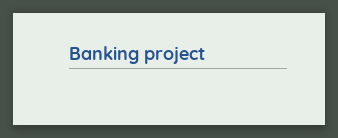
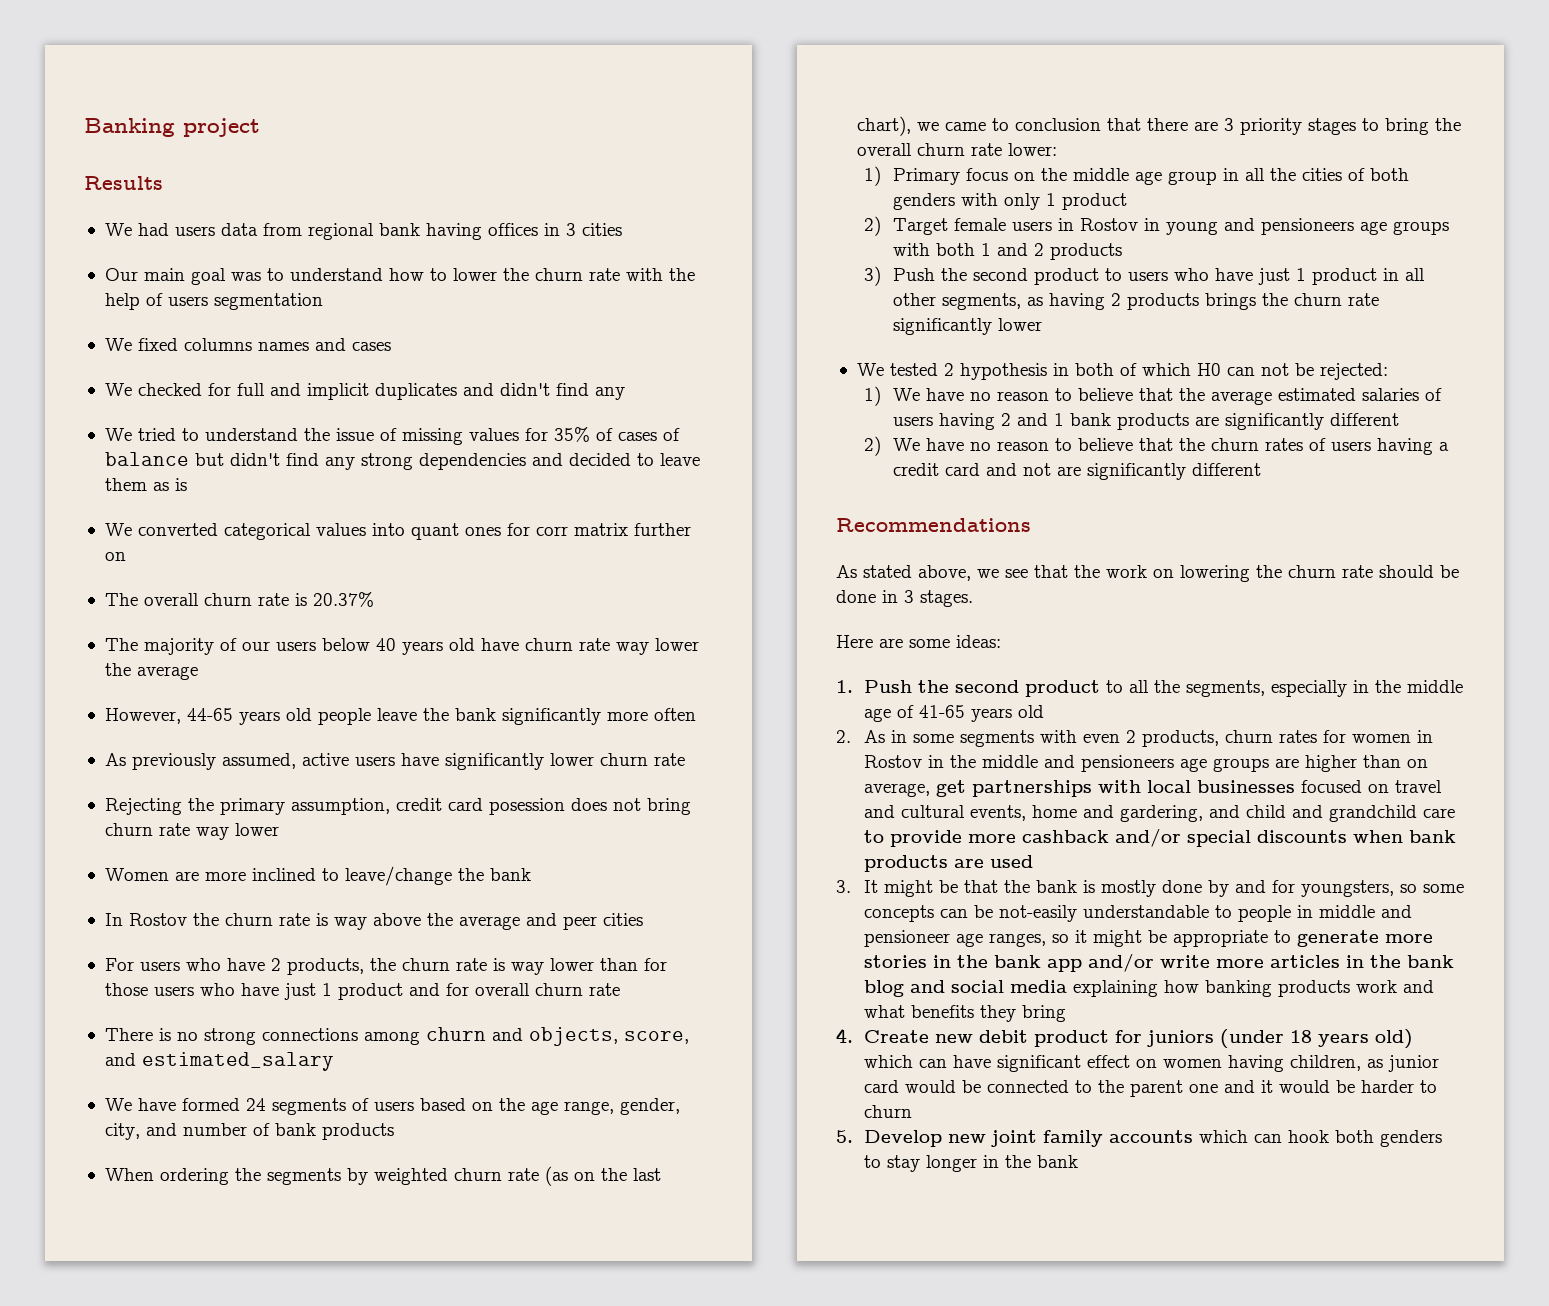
+ Results
+ We had users data from regional bank having offices in 3 cities
+ Our main goal was to understand how to lower the churn rate with the help of users segmentation
+ We fixed columns names and cases
+ We checked for full and implicit duplicates and didn't find any
+ We tried to understand the issue of missing values for 35% of cases of balance but didn't find any strong dependencies and decided to leave them as is
+ We converted categorical values into quant ones for corr matrix further on
+ The overall churn rate is 20.37%
+ The majority of our users below 40 years old have churn rate way lower the average
+ However, 44-65 years old people leave the bank significantly more often
+ As previously assumed, active users have significantly lower churn rate
+ Rejecting the primary assumption, credit card posession does not bring churn rate way lower
+ Women are more inclined to leave/change the bank
+ In Rostov the churn rate is way above the average and peer cities
+ For users who have 2 products, the churn rate is way lower than for those users who have just 1 product and for overall churn rate
+ There is no strong connections among churn and objects, score, and estimated_salary
+ We have formed 24 segments of users based on the age range, gender, city, and number of bank products
+ When ordering the segments by weighted churn rate (as on the last chart), we came to conclusion that there are 3 priority stages to bring the overall churn rate lower:
+ 1) Primary focus on the middle age group in all the cities of both genders with only 1 product
+ 2) Target female users in Rostov in young and pensioneers age groups with both 1 and 2 products
+ 3) Push the second product to users who have just 1 product in all other segments, as having 2 products brings the churn rate significantly lower
+ We tested 2 hypothesis in both of which H0 can not be rejected:
+ 1) We have no reason to believe that the average estimated salaries of users having 2 and 1 bank products are significantly different
+ 2) We have no reason to believe that the churn rates of users having a credit card and not are significantly different
+ Recommendations
+ As stated above, we see that the work on lowering the churn rate should be done in 3 stages.
+ Here are some ideas:
+ 1. Push the second product to all the segments, especially in the middle age of 41-65 years old
+ 2. As in some segments with even 2 products, churn rates for women in Rostov in the middle and pensioneers age groups are higher than on average, get partnerships with local businesses focused on travel and cultural events, home and gardering, and child and grandchild care to provide more cashback and/or special discounts when bank products are used
+ 3. It might be that the bank is mostly done by and for youngsters, so some concepts can be not-easily understandable to people in middle and pensioneer age ranges, so it might be appropriate to generate more stories in the bank app and/or write more articles in the bank blog and social media explaining how banking products work and what benefits they bring
+ 4. Create new debit product for juniors (under 18 years old) which can have significant effect on women having children, as junior card would be connected to the parent one and it would be harder to churn
+ 5. Develop new joint family accounts which can hook both genders to stay longer in the bank

